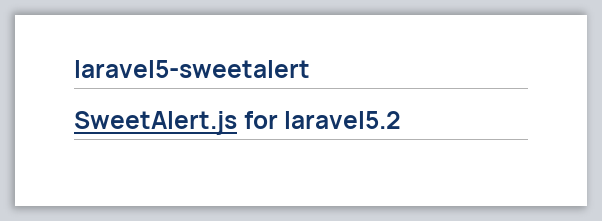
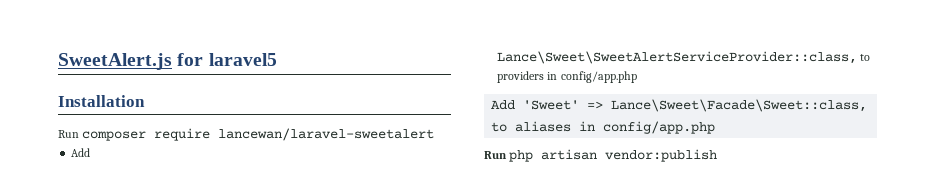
- laravel5-sweetalert
- SweetAlert.js for laravel5.2
+ SweetAlert.js for laravel5
+ Installation
+ Run composer require lancewan/laravel-sweetalert
+ Add Lance\Sweet\SweetAlertServiceProvider::class, to providers in config/app.php
+ Add 'Sweet' => Lance\Sweet\Facade\Sweet::class, to aliases in config/app.php
+ Run php artisan vendor:publish

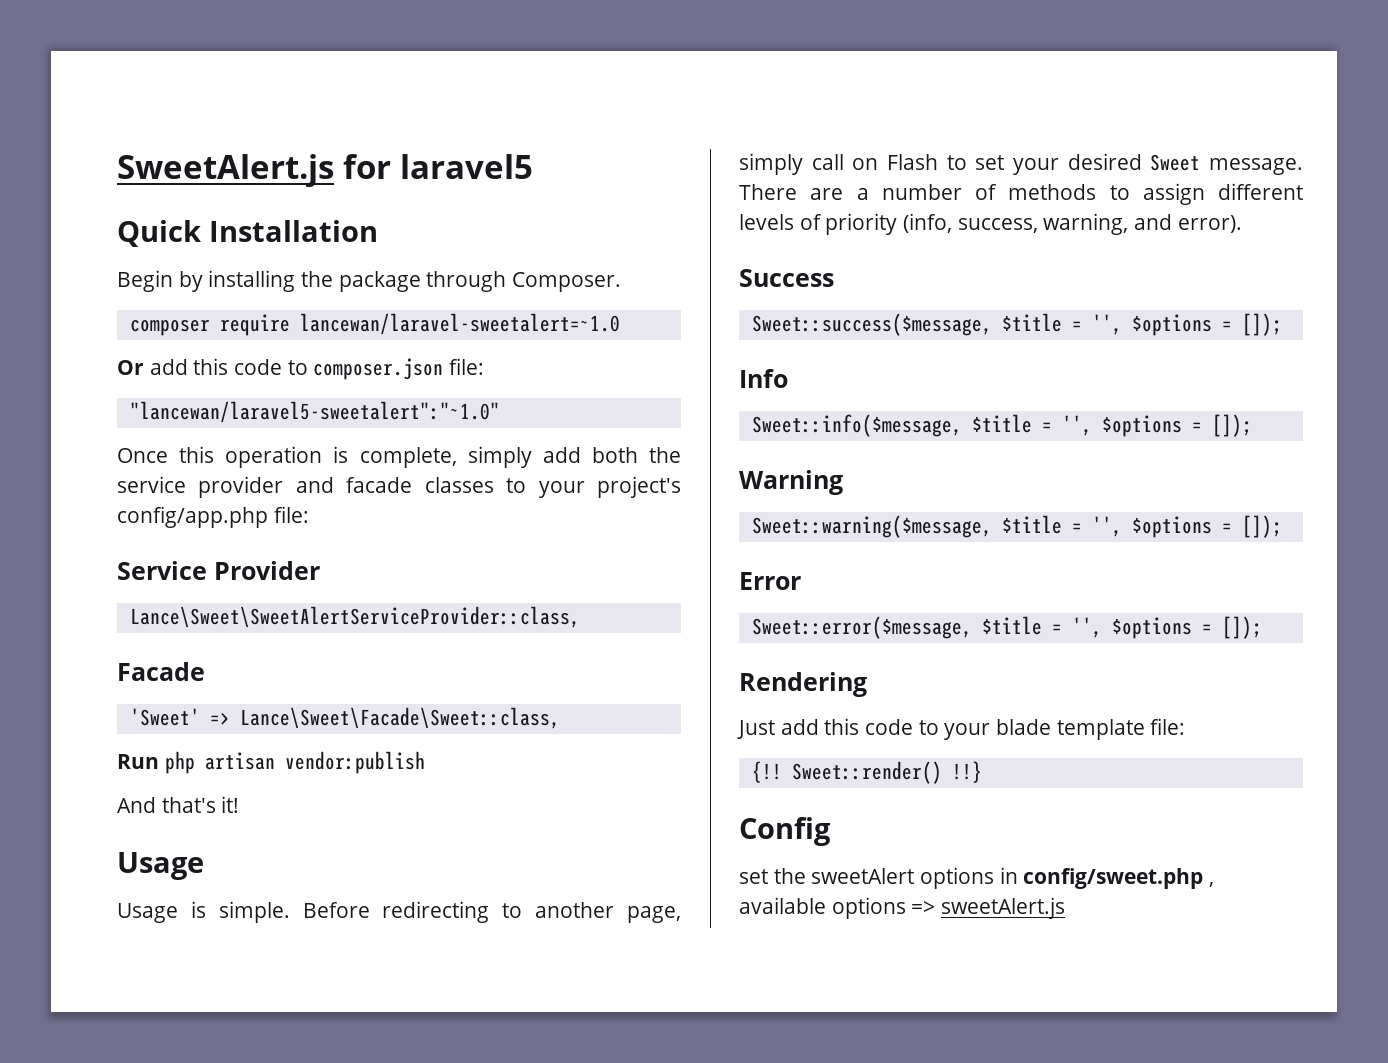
- Installation
+ Quick Installation
- Run composer require lancewan/laravel-sweetalert
- Add Lance\Sweet\SweetAlertServiceProvider::class, to providers in config/app.php
- Add 'Sweet' => Lance\Sweet\Facade\Sweet::class, to aliases in config/app.php
+ Begin by installing the package through Composer.
+ composer require lancewan/laravel-sweetalert=~1.0
+ Or add this code to composer.json file:
+ "lancewan/laravel5-sweetalert":"~1.0"
+ Once this operation is complete, simply add both the service provider and facade classes to your project's config/app.php file:
+ Service Provider
+ Lance\Sweet\SweetAlertServiceProvider::class,
+ Facade
+ 'Sweet' => Lance\Sweet\Facade\Sweet::class,
+ And that's it!
+ Usage
+ Usage is simple. Before redirecting to another page, simply call on Flash to set your desired Sweet message. There are a number of methods to assign different levels of priority (info, success, warning, and error).
+ Success
+ Sweet::success($message, $title = '', $options = []);
+ Info
+ Sweet::info($message, $title = '', $options = []);
+ Warning
+ Sweet::warning($message, $title = '', $options = []);
+ Error
+ Sweet::error($message, $title = '', $options = []);
+ Rendering
+ Just add this code to your blade template file:
+ {!! Sweet::render() !!}
+ Config
+ set the sweetAlert options in config/sweet.php , available options => sweetAlert.js

